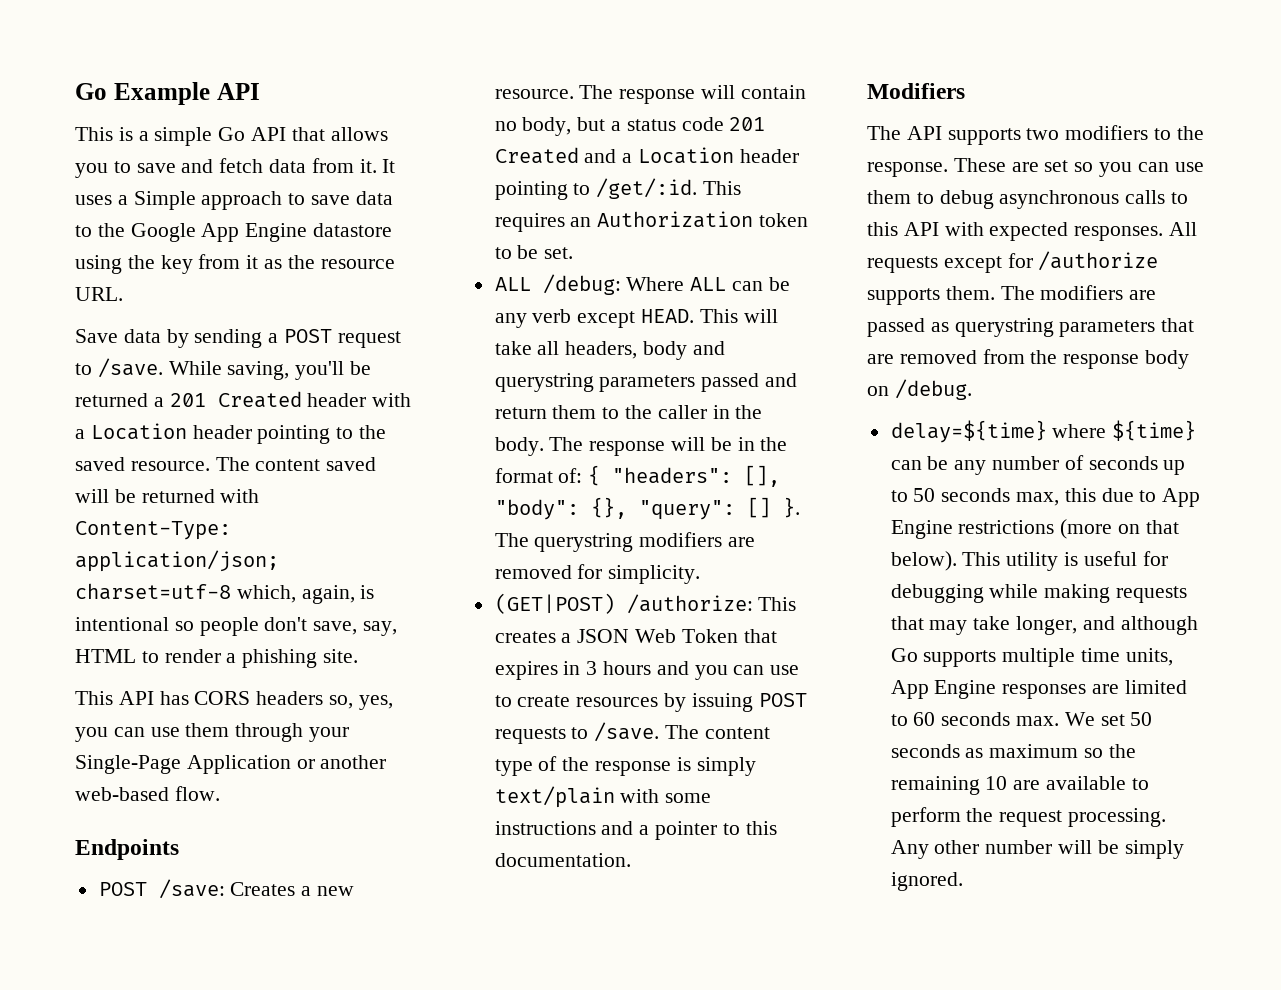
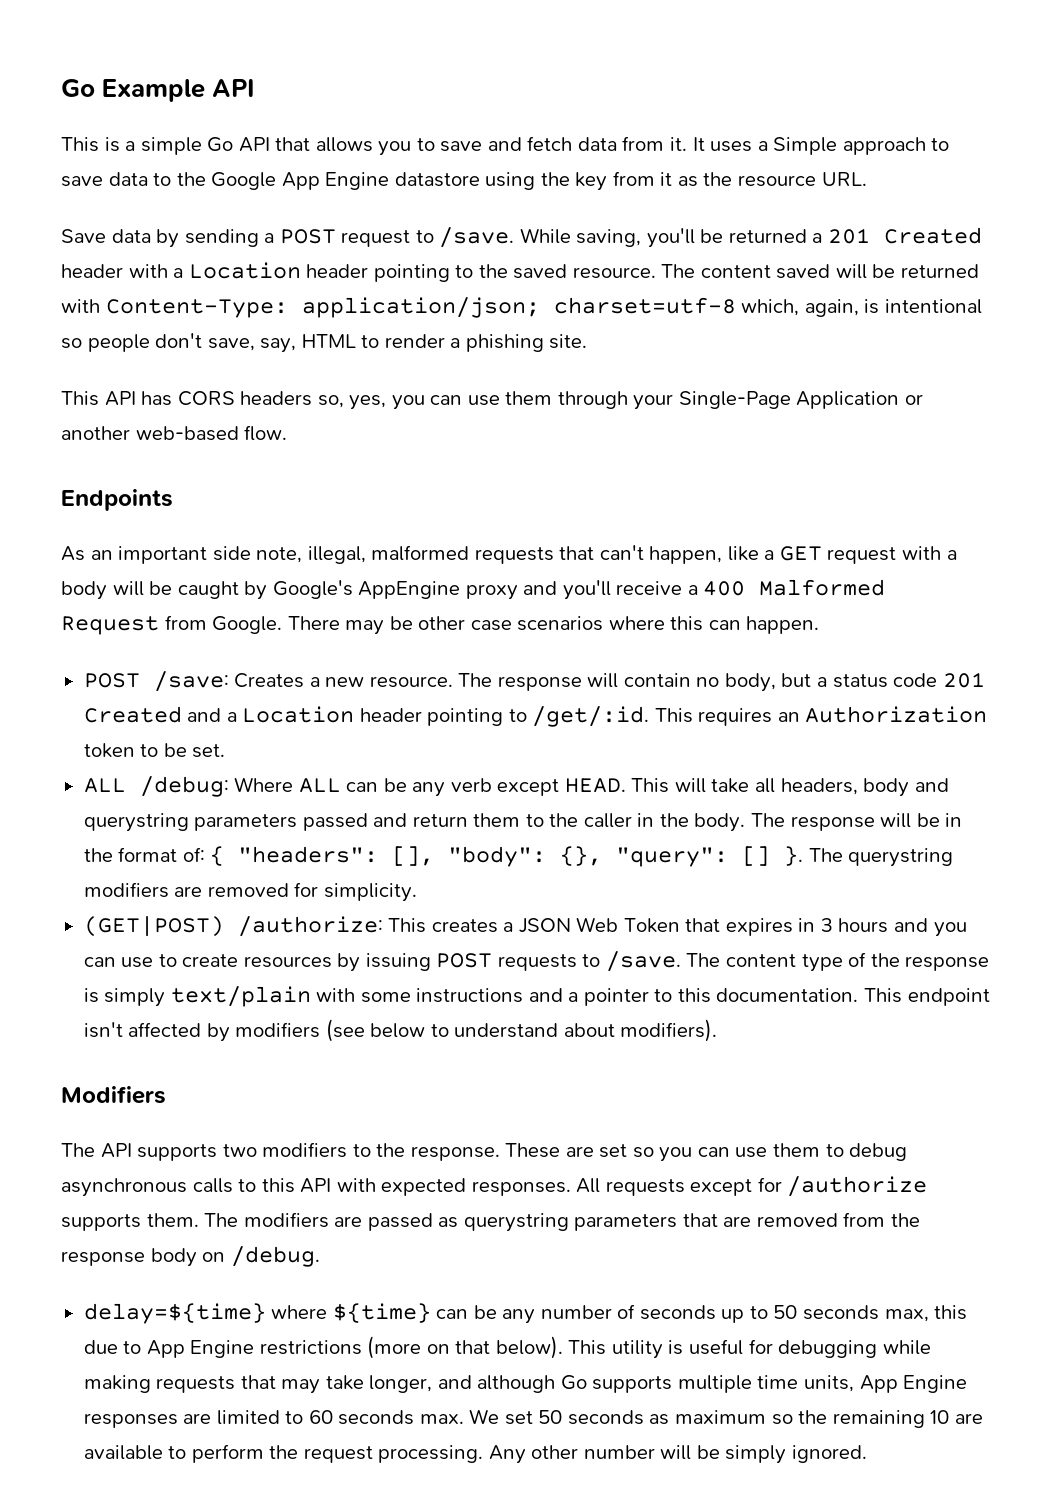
+ As an important side note, illegal, malformed requests that can't happen, like a GET request with a body will be caught by Google's AppEngine proxy and you'll receive a 400 Malformed Request from Google. There may be other case scenarios where this can happen.
+ This endpoint isn't affected by modifiers (see below to understand about modifiers).

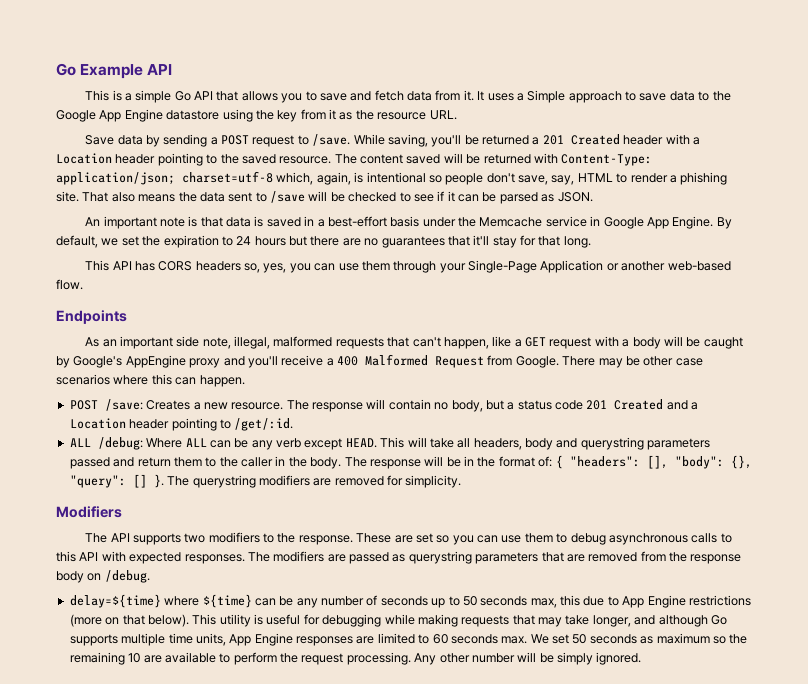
+ That also means the data sent to /save will be checked to see if it can be parsed as JSON.
+ An important note is that data is saved in a best-effort basis under the Memcache service in Google App Engine. By default, we set the expiration to 24 hours but there are no guarantees that it'll stay for that long.
- This requires an Authorization token to be set.
- (GET|POST) /authorize: This creates a JSON Web Token that expires in 3 hours and you can use to create resources by issuing POST requests to /save. The content type of the response is simply text/plain with some instructions and a pointer to this documentation. This endpoint isn't affected by modifiers (see below to understand about modifiers).
- All requests except for /authorize supports them.

